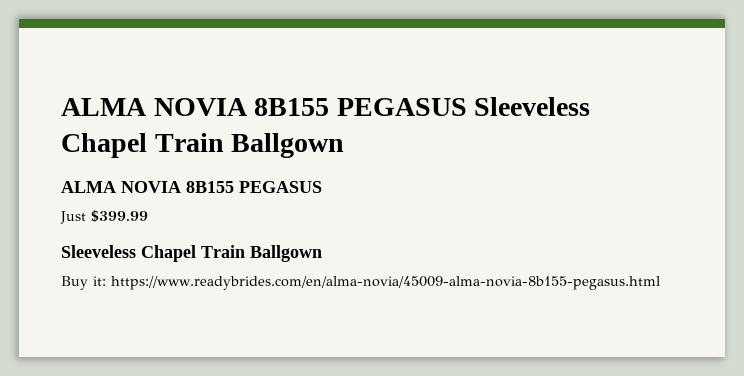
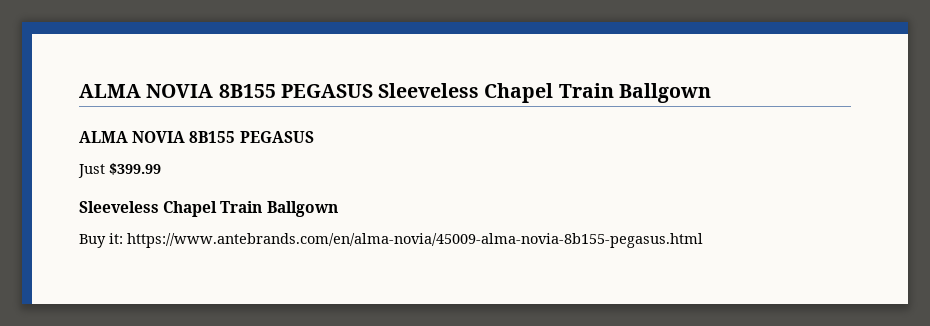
- Buy it: https://www.readybrides.com/en/alma-novia/45009-alma-novia-8b155-pegasus.html
+ Buy it: https://www.antebrands.com/en/alma-novia/45009-alma-novia-8b155-pegasus.html

